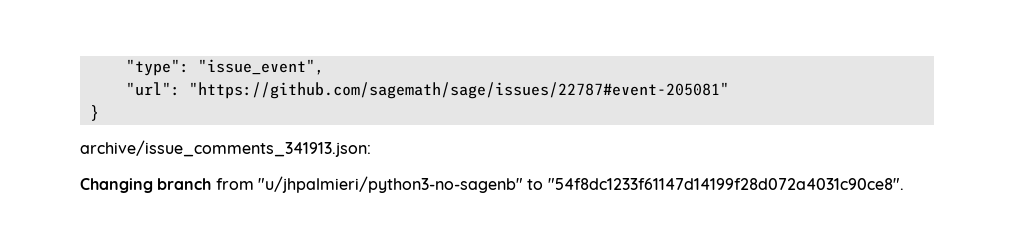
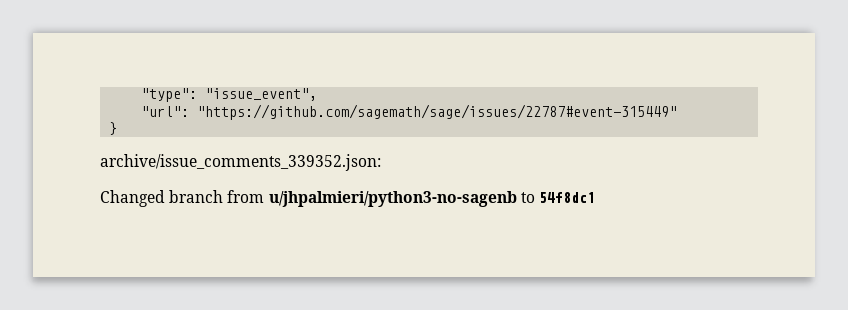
- "url": "https://github.com/sagemath/sage/issues/22787#event-205081"
+ "url": "https://github.com/sagemath/sage/issues/22787#event-315449"
- archive/issue_comments_341913.json:
- Changing branch from "u/jhpalmieri/python3-no-sagenb" to "54f8dc1233f61147d14199f28d072a4031c90ce8".
+ archive/issue_comments_339352.json:
+ Changed branch from u/jhpalmieri/python3-no-sagenb to 54f8dc1

